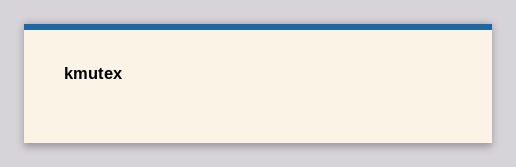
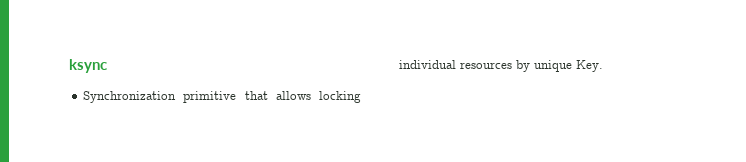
- kmutex
+ ksync
+ Synchronization primitive that allows locking individual resources by unique Key.

